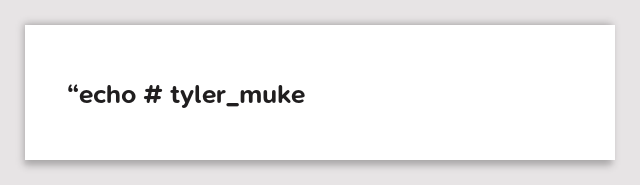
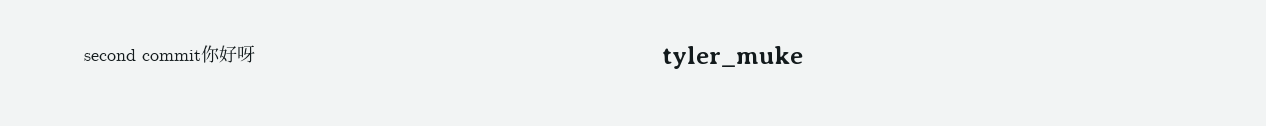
- “echo # tyler_muke
+ second commit你好呀
+ tyler_muke

